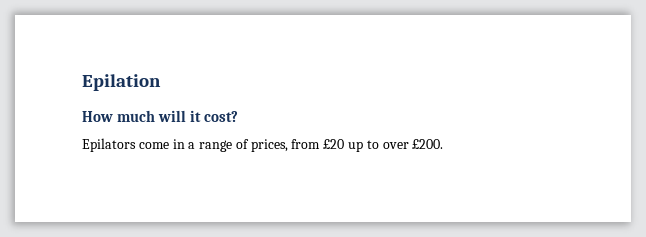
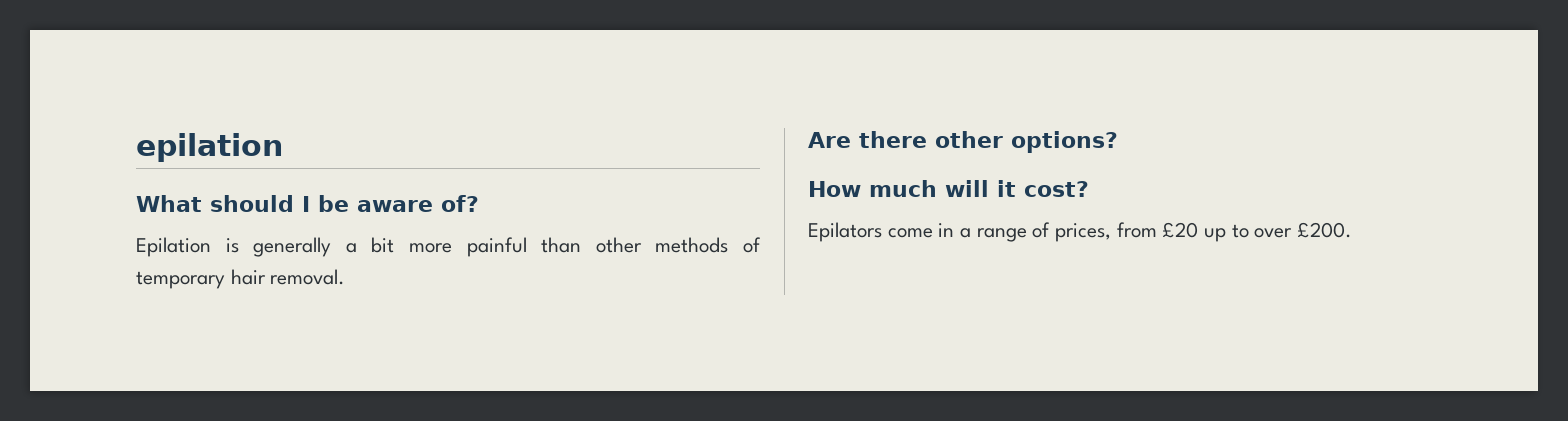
- Epilation
+ epilation
+ What should I be aware of?
+ Epilation is generally a bit more painful than other methods of temporary hair removal.
+ Are there other options?

